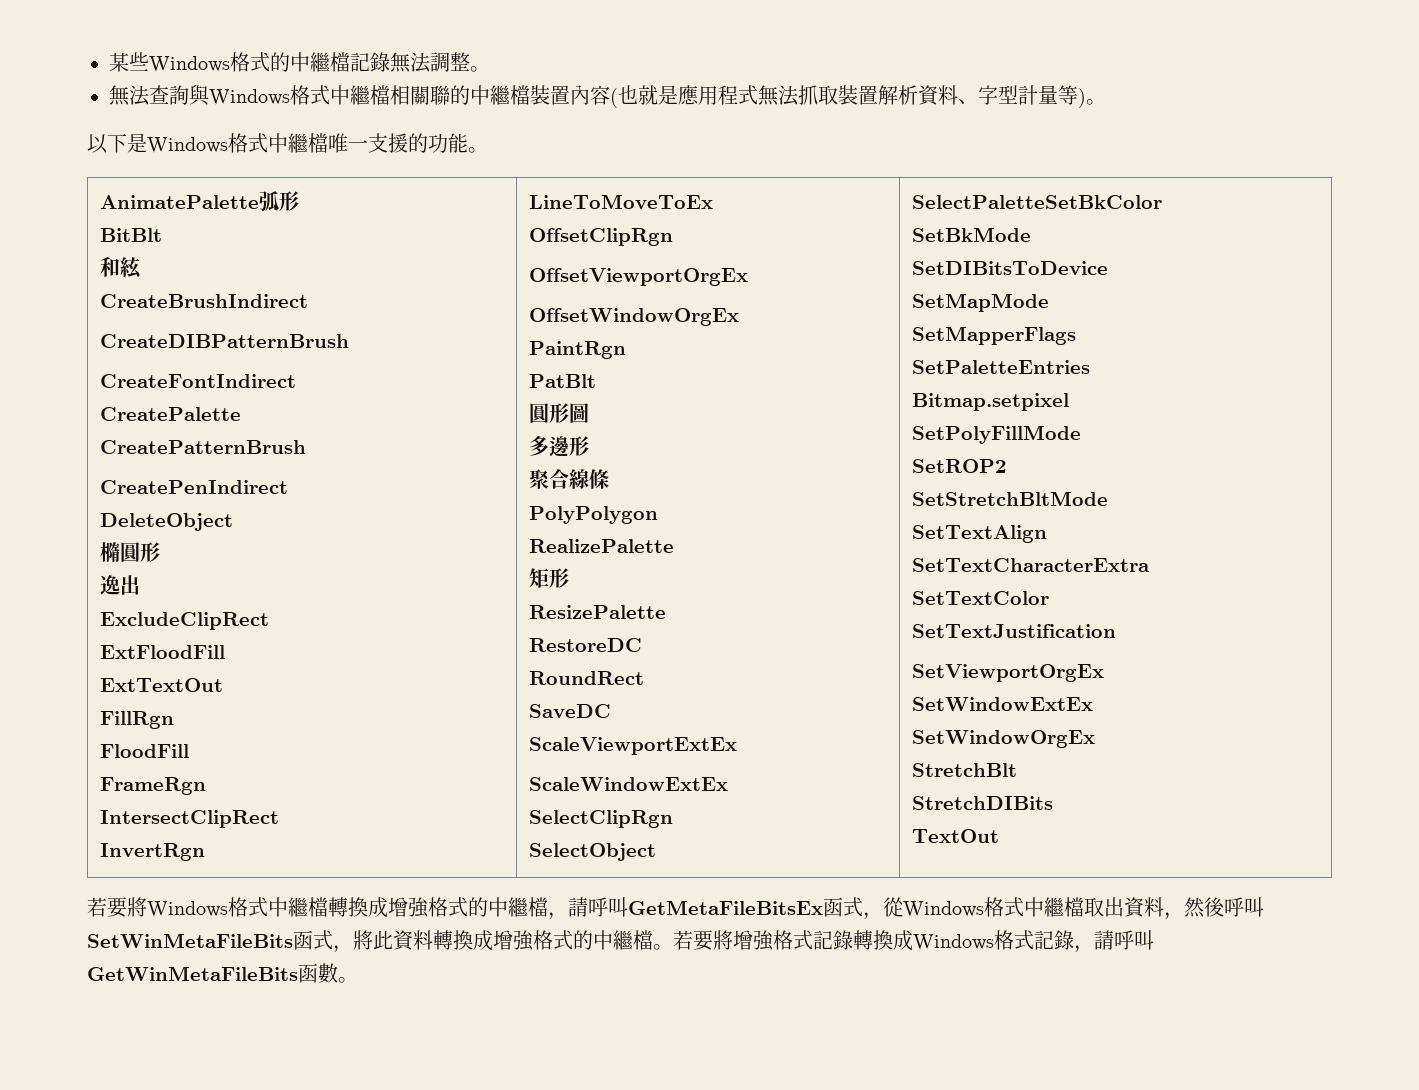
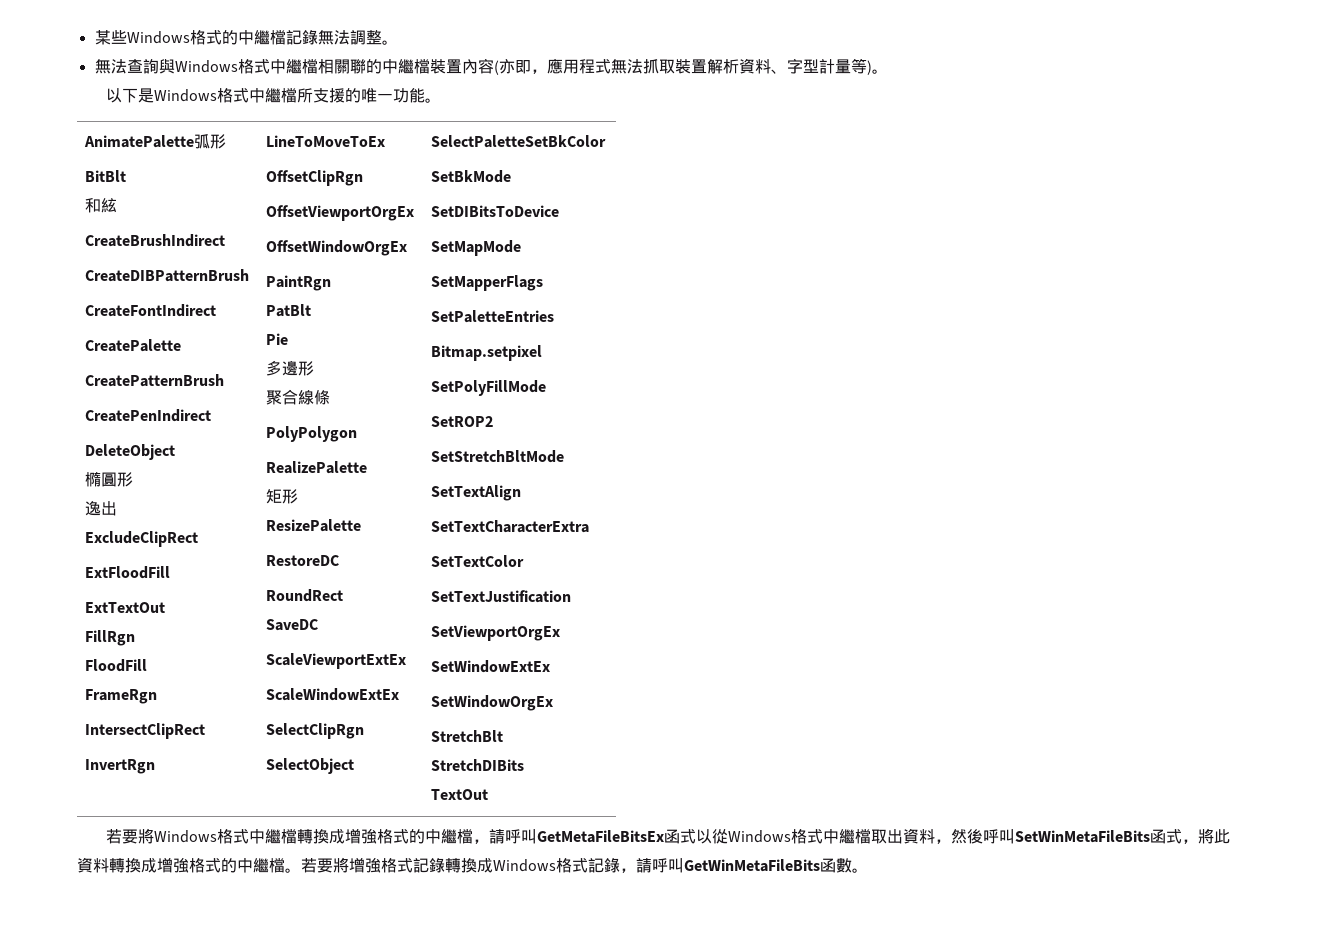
- 無法查詢與Windows格式中繼檔相關聯的中繼檔裝置內容(也就是應用程式無法抓取裝置解析資料、字型計量等)。
+ 無法查詢與Windows格式中繼檔相關聯的中繼檔裝置內容(亦即，應用程式無法抓取裝置解析資料、字型計量等)。
- 以下是Windows格式中繼檔唯一支援的功能。
+ 以下是Windows格式中繼檔所支援的唯一功能。
- 圓形圖
+ Pie
- 若要將Windows格式中繼檔轉換成增強格式的中繼檔，請呼叫GetMetaFileBitsEx函式，從Windows格式中繼檔取出資料，然後呼叫SetWinMetaFileBits函式，將此資料轉換成增強格式的中繼檔。
+ 若要將Windows格式中繼檔轉換成增強格式的中繼檔，請呼叫GetMetaFileBitsEx函式以從Windows格式中繼檔取出資料，然後呼叫SetWinMetaFileBits函式，將此資料轉換成增強格式的中繼檔。

